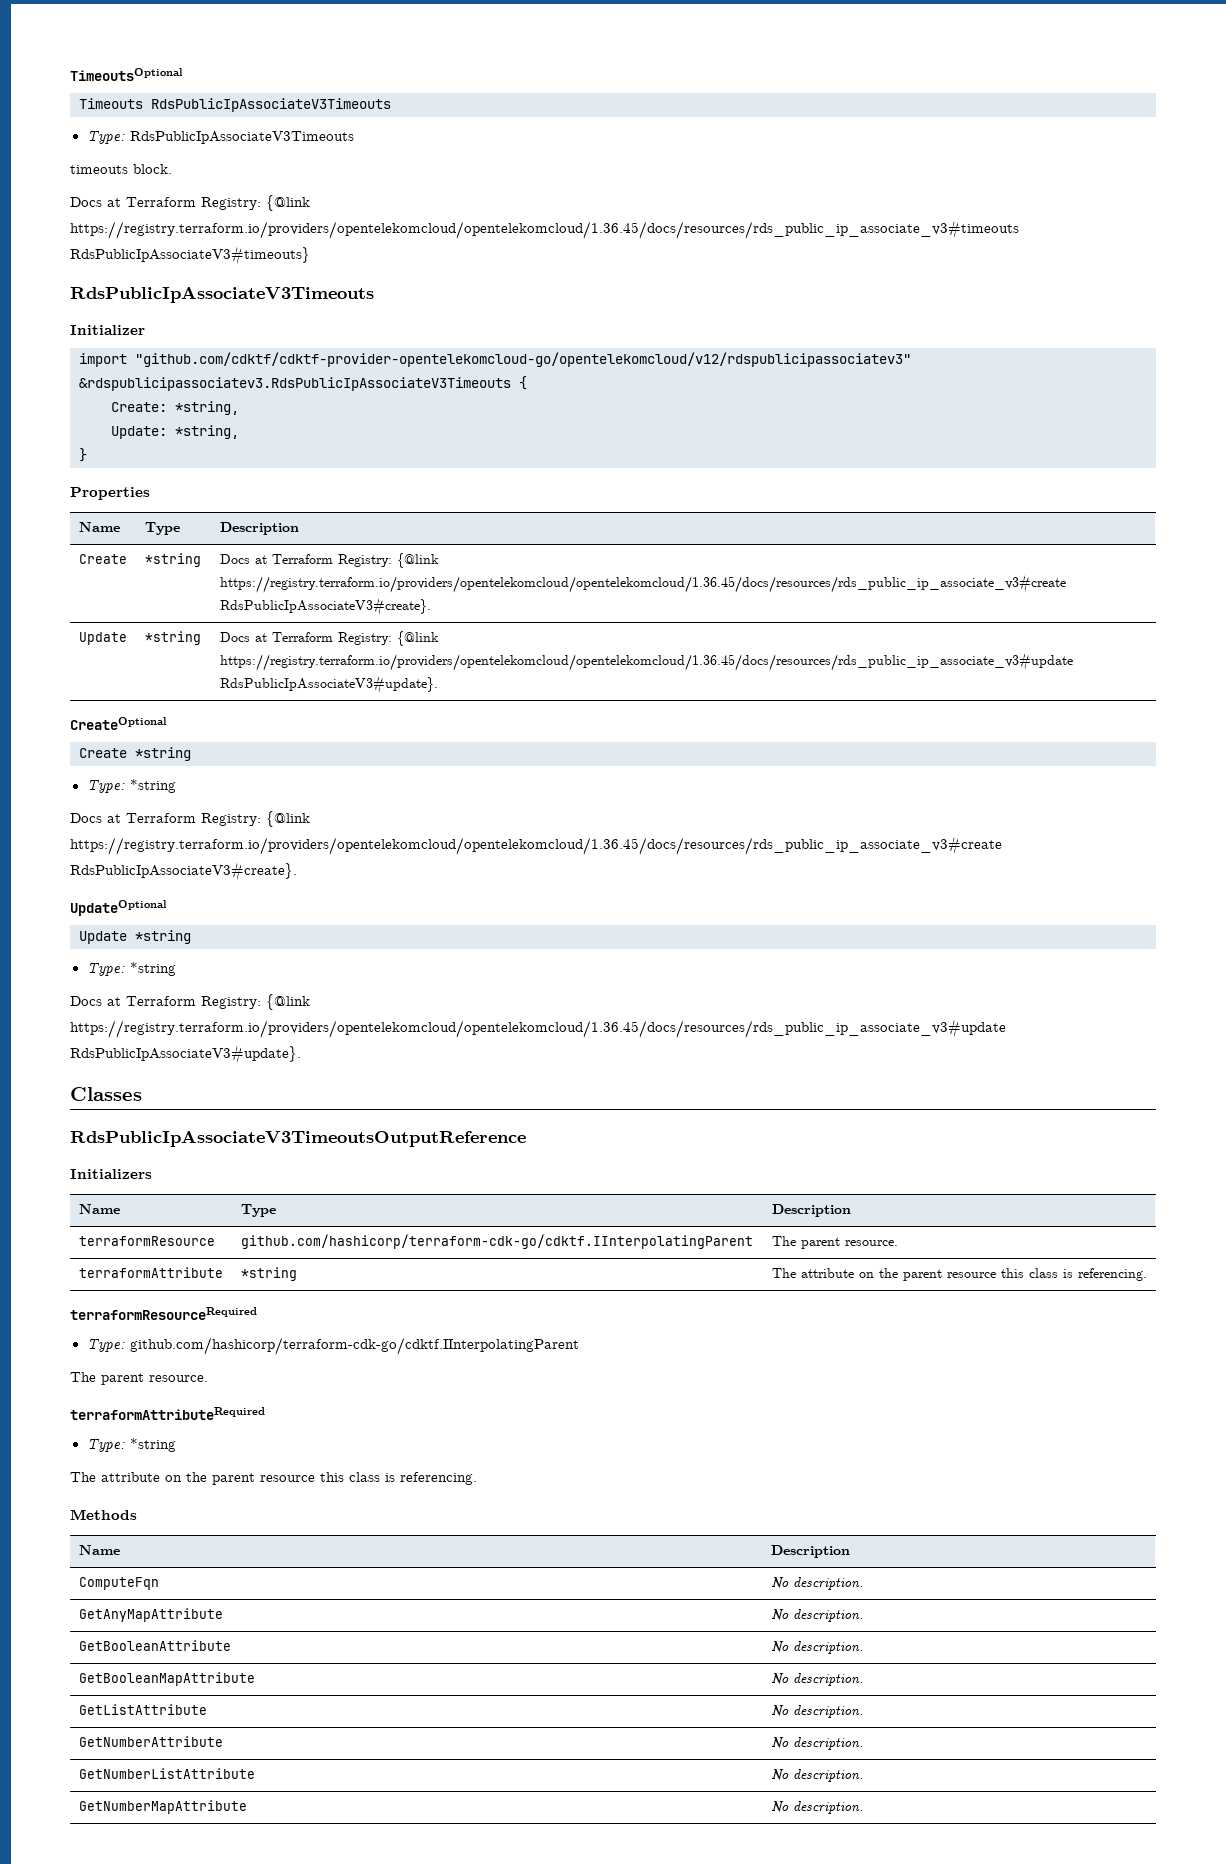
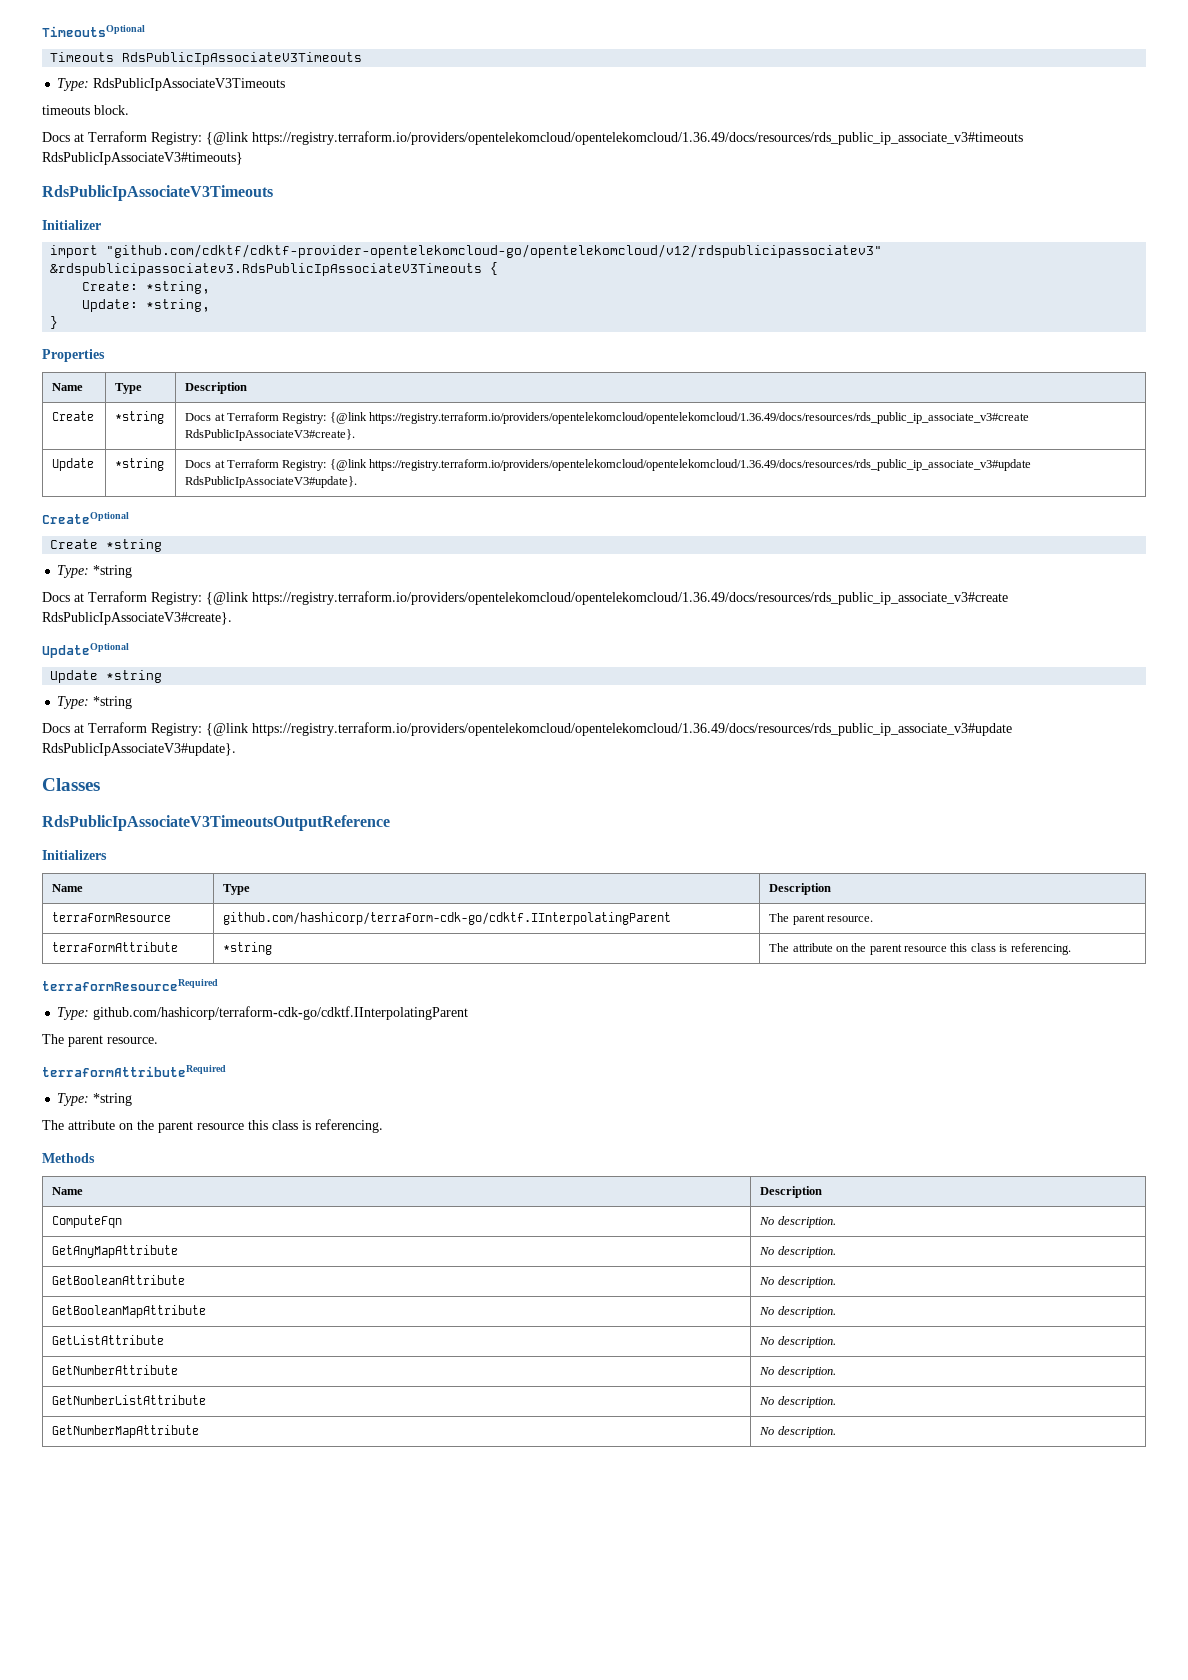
- Docs at Terraform Registry: {@link https://registry.terraform.io/providers/opentelekomcloud/opentelekomcloud/1.36.45/docs/resources/rds_public_ip_associate_v3#timeouts RdsPublicIpAssociateV3#timeouts}
+ Docs at Terraform Registry: {@link https://registry.terraform.io/providers/opentelekomcloud/opentelekomcloud/1.36.49/docs/resources/rds_public_ip_associate_v3#timeouts RdsPublicIpAssociateV3#timeouts}
- Create | *string | Docs at Terraform Registry: {@link https://registry.terraform.io/providers/opentelekomcloud/opentelekomcloud/1.36.45/docs/resources/rds_public_ip_associate_v3#create RdsPublicIpAssociateV3#create}.
+ Create | *string | Docs at Terraform Registry: {@link https://registry.terraform.io/providers/opentelekomcloud/opentelekomcloud/1.36.49/docs/resources/rds_public_ip_associate_v3#create RdsPublicIpAssociateV3#create}.
- Update | *string | Docs at Terraform Registry: {@link https://registry.terraform.io/providers/opentelekomcloud/opentelekomcloud/1.36.45/docs/resources/rds_public_ip_associate_v3#update RdsPublicIpAssociateV3#update}.
+ Update | *string | Docs at Terraform Registry: {@link https://registry.terraform.io/providers/opentelekomcloud/opentelekomcloud/1.36.49/docs/resources/rds_public_ip_associate_v3#update RdsPublicIpAssociateV3#update}.
  Create *string
  Type: *string
- Docs at Terraform Registry: {@link https://registry.terraform.io/providers/opentelekomcloud/opentelekomcloud/1.36.45/docs/resources/rds_public_ip_associate_v3#create RdsPublicIpAssociateV3#create}.
+ Docs at Terraform Registry: {@link https://registry.terraform.io/providers/opentelekomcloud/opentelekomcloud/1.36.49/docs/resources/rds_public_ip_associate_v3#create RdsPublicIpAssociateV3#create}.
  Update *string
  Type: *string
- Docs at Terraform Registry: {@link https://registry.terraform.io/providers/opentelekomcloud/opentelekomcloud/1.36.45/docs/resources/rds_public_ip_associate_v3#update RdsPublicIpAssociateV3#update}.
+ Docs at Terraform Registry: {@link https://registry.terraform.io/providers/opentelekomcloud/opentelekomcloud/1.36.49/docs/resources/rds_public_ip_associate_v3#update RdsPublicIpAssociateV3#update}.

